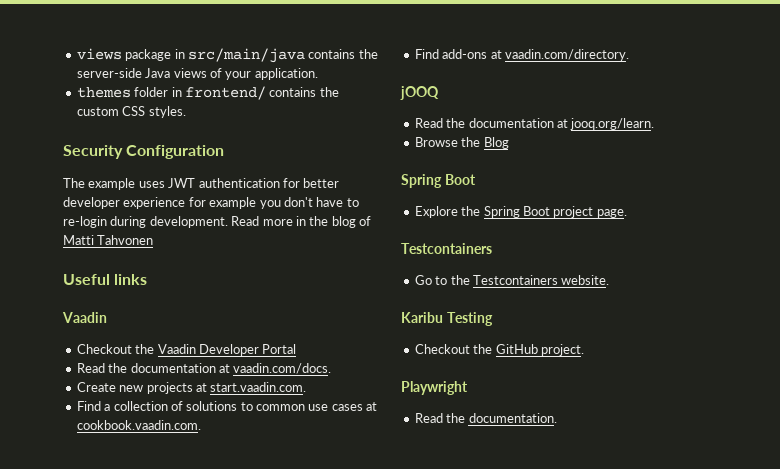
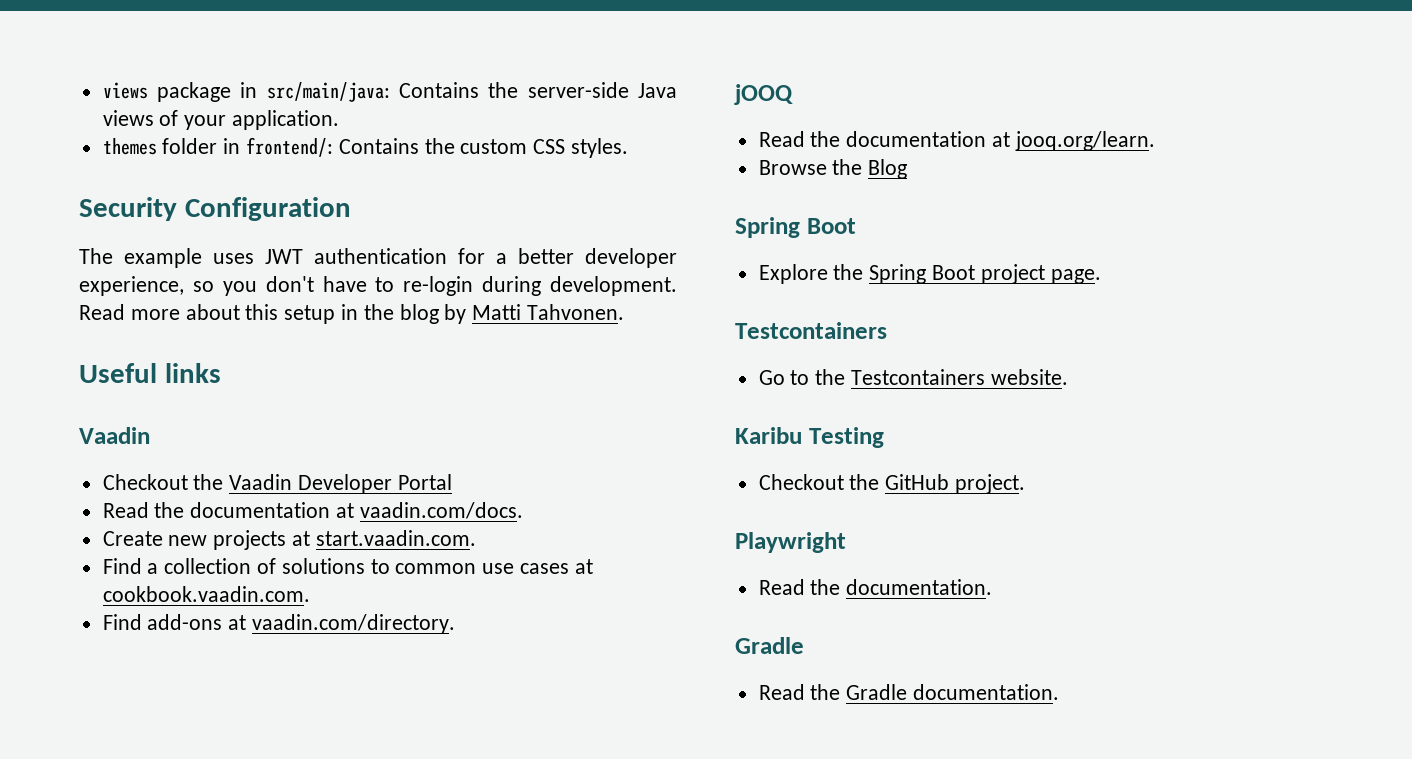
- views package in src/main/java contains the server-side Java views of your application.
+ views package in src/main/java: Contains the server-side Java views of your application.
- themes folder in frontend/ contains the custom CSS styles.
+ themes folder in frontend/: Contains the custom CSS styles.
- The example uses JWT authentication for better developer experience for example you don't have to re-login during development.
+ The example uses JWT authentication for a better developer experience, so you don't have to re-login during development.
- Read more in the blog of Matti Tahvonen
+ Read more about this setup in the blog by Matti Tahvonen.
  Read the documentation.
+ Gradle
+ Read the Gradle documentation.

